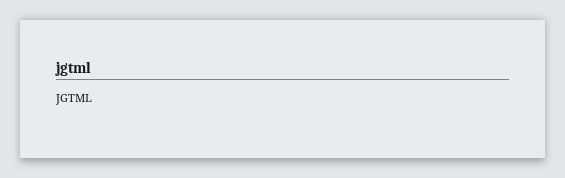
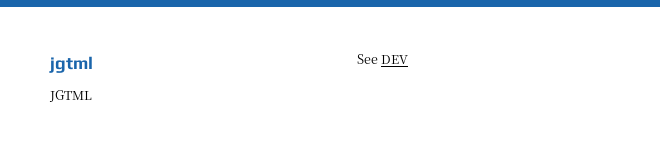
+ See DEV

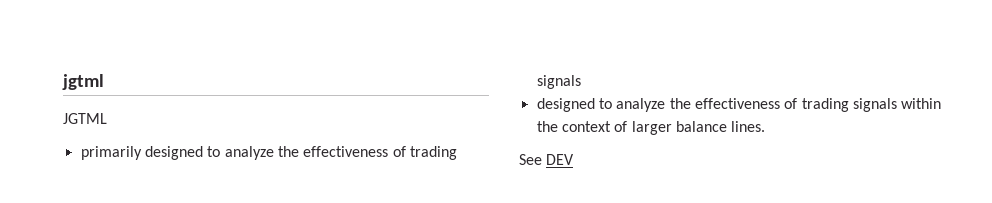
+ primarily designed to analyze the effectiveness of trading signals
+ designed to analyze the effectiveness of trading signals within the context of larger balance lines.

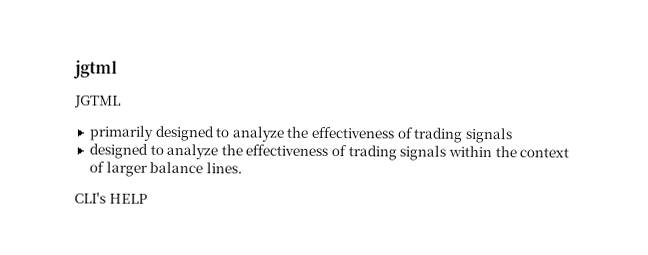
- See DEV
+ CLI's HELP

